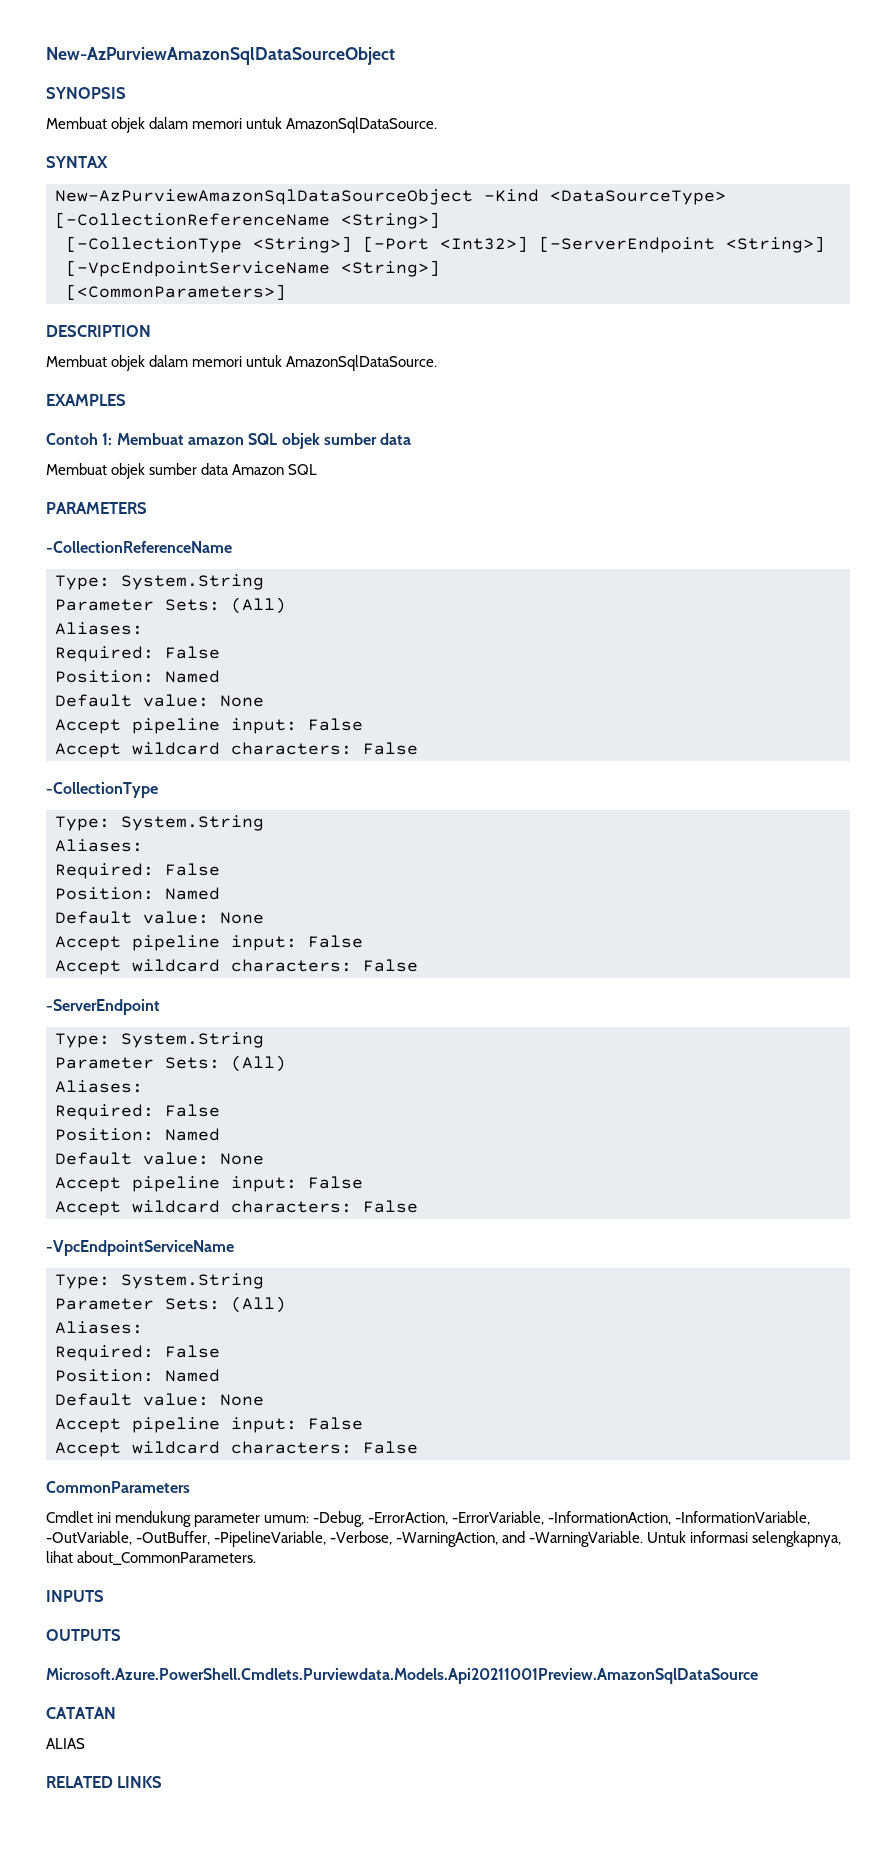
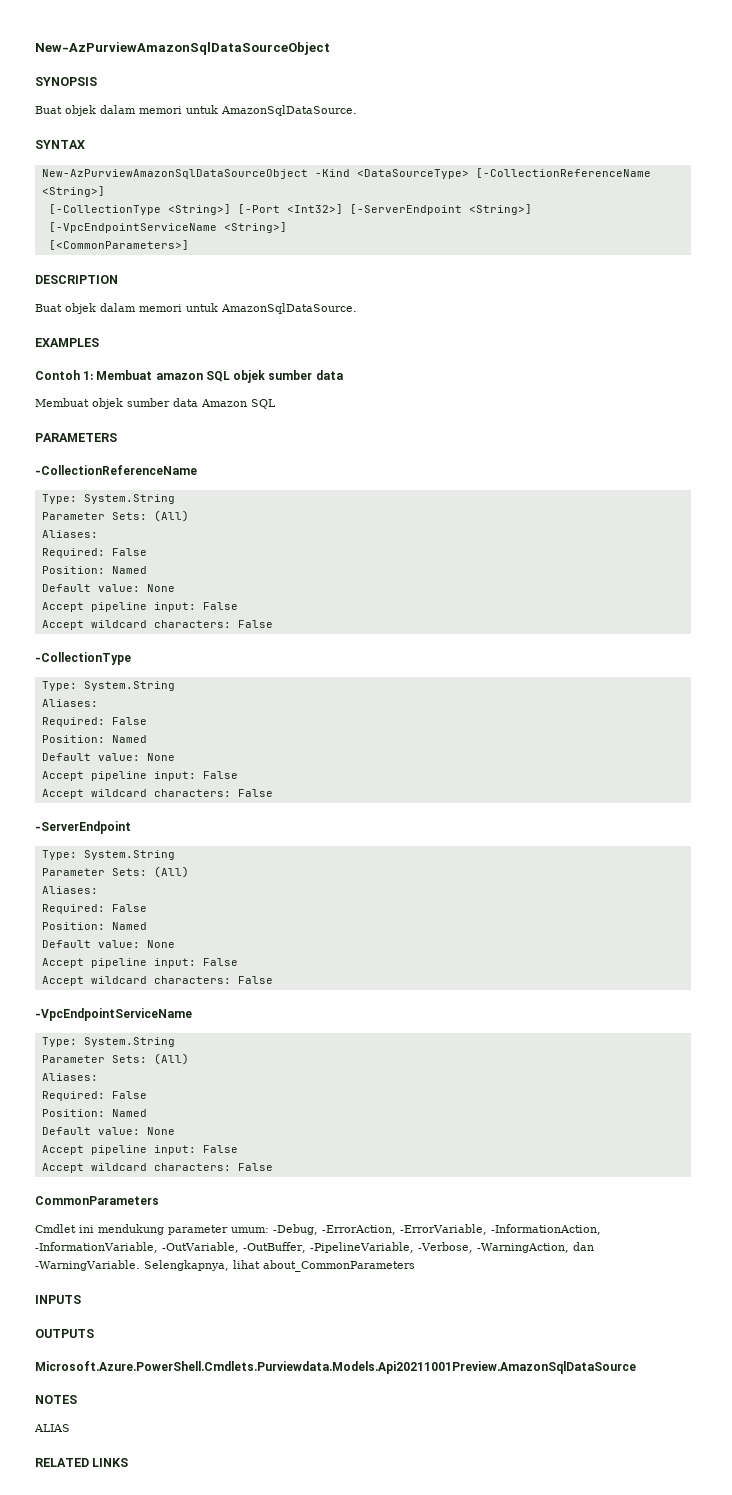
  SYNOPSIS
- Membuat objek dalam memori untuk AmazonSqlDataSource.
+ Buat objek dalam memori untuk AmazonSqlDataSource.
  DESCRIPTION
- Membuat objek dalam memori untuk AmazonSqlDataSource.
+ Buat objek dalam memori untuk AmazonSqlDataSource.
- Cmdlet ini mendukung parameter umum: -Debug, -ErrorAction, -ErrorVariable, -InformationAction, -InformationVariable, -OutVariable, -OutBuffer, -PipelineVariable, -Verbose, -WarningAction, and -WarningVariable. Untuk informasi selengkapnya, lihat about_CommonParameters.
+ Cmdlet ini mendukung parameter umum: -Debug, -ErrorAction, -ErrorVariable, -InformationAction, -InformationVariable, -OutVariable, -OutBuffer, -PipelineVariable, -Verbose, -WarningAction, dan -WarningVariable. Selengkapnya, lihat about_CommonParameters
- CATATAN
+ NOTES

